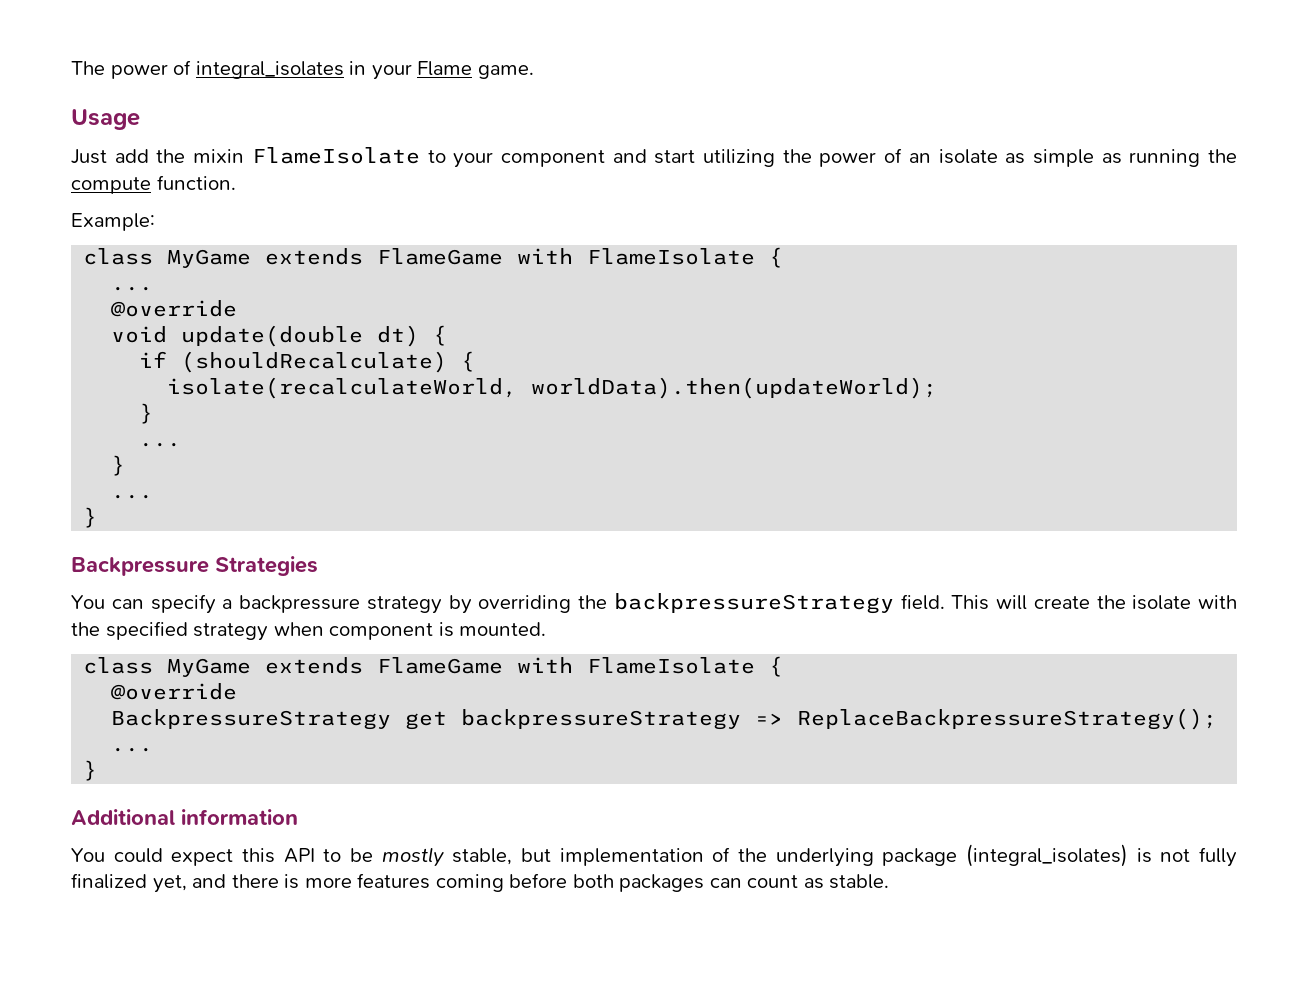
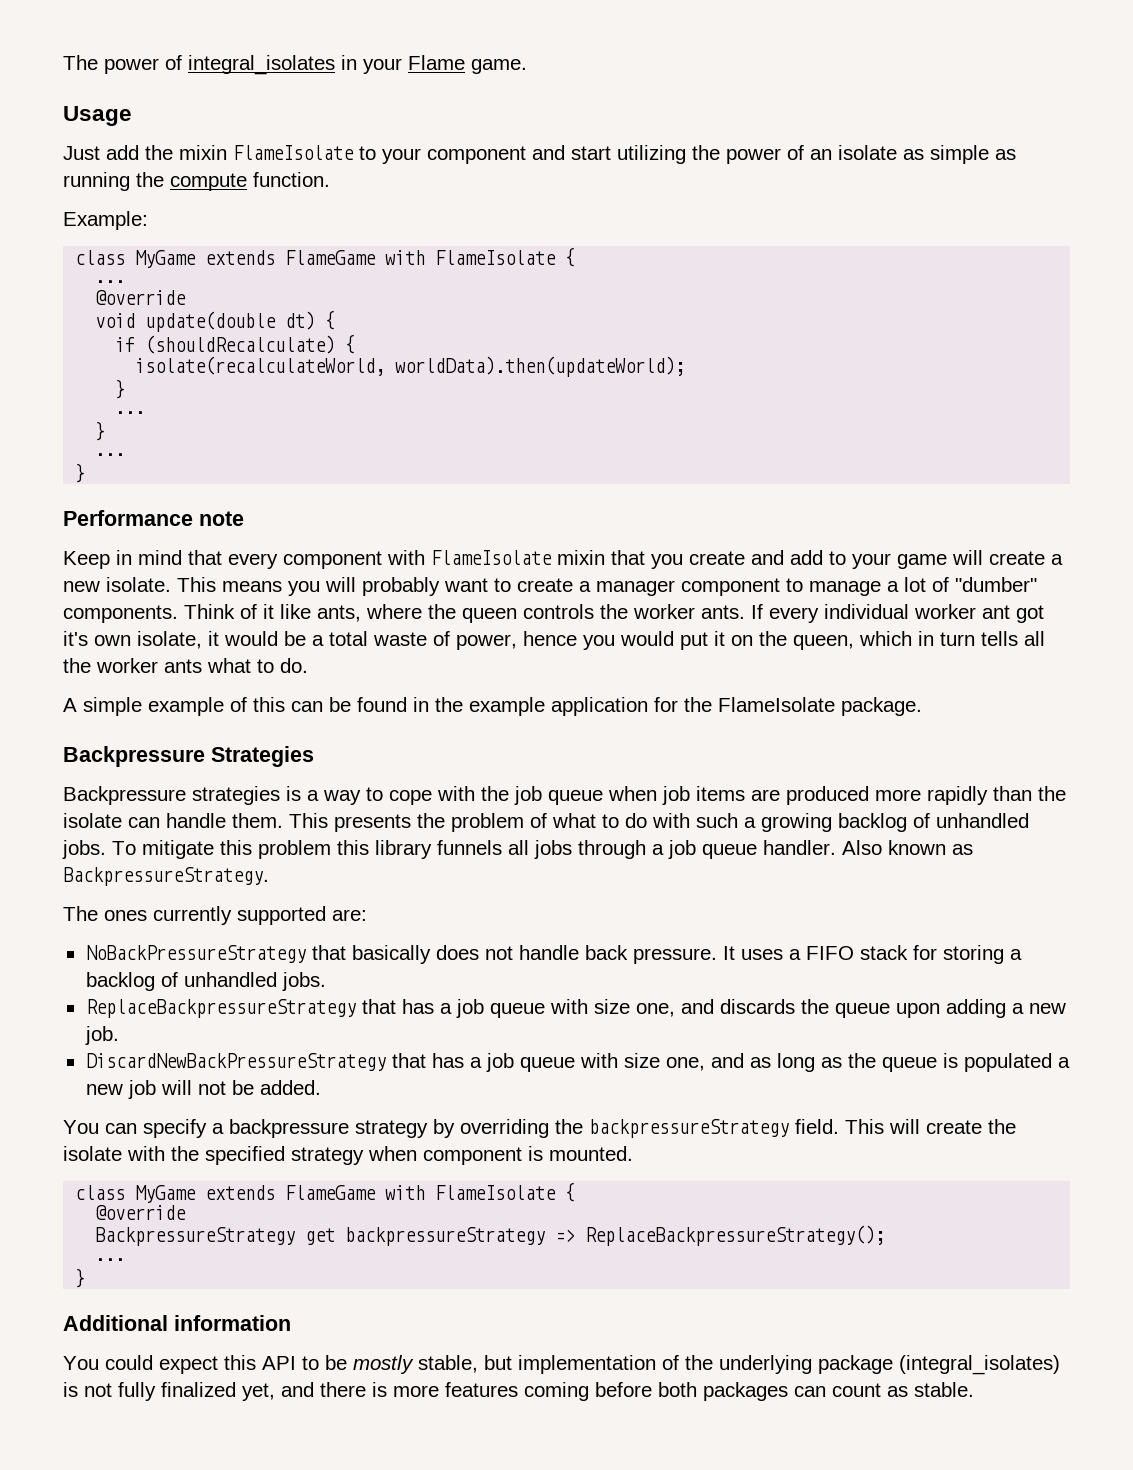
+ Performance note
+ Keep in mind that every component with FlameIsolate mixin that you create and add to your game will create a new isolate. This means you will probably want to create a manager component to manage a lot of "dumber" components. Think of it like ants, where the queen controls the worker ants. If every individual worker ant got it's own isolate, it would be a total waste of power, hence you would put it on the queen, which in turn tells all the worker ants what to do.
+ A simple example of this can be found in the example application for the FlameIsolate package.
  Backpressure Strategies
+ Backpressure strategies is a way to cope with the job queue when job items are produced more rapidly than the isolate can handle them. This presents the problem of what to do with such a growing backlog of unhandled jobs. To mitigate this problem this library funnels all jobs through a job queue handler. Also known as BackpressureStrategy.
+ The ones currently supported are:
+ NoBackPressureStrategy that basically does not handle back pressure. It uses a FIFO stack for storing a backlog of unhandled jobs.
+ ReplaceBackpressureStrategy that has a job queue with size one, and discards the queue upon adding a new job.
+ DiscardNewBackPressureStrategy that has a job queue with size one, and as long as the queue is populated a new job will not be added.

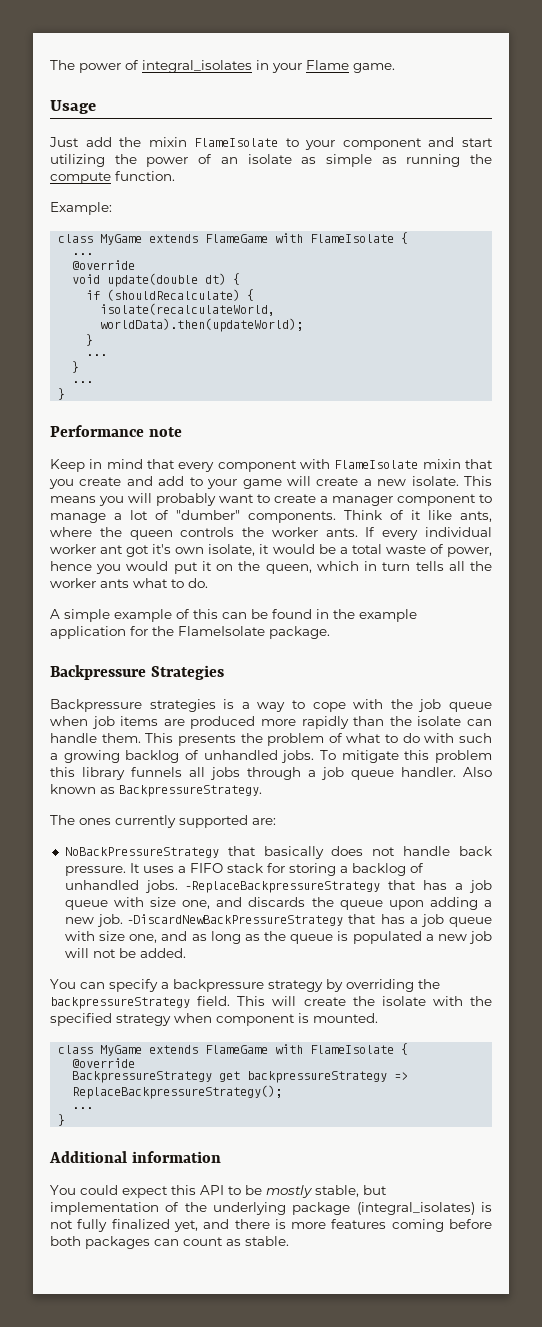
- It uses a FIFO stack for storing a backlog of unhandled jobs.
- ReplaceBackpressureStrategy that has a job queue with size one, and discards the queue upon adding a new job.
- DiscardNewBackPressureStrategy that has a job queue with size one, and as long as the queue is populated a new job will not be added.
+ It uses a FIFO stack for storing a backlog of unhandled jobs. -ReplaceBackpressureStrategy that has a job queue with size one, and discards the queue upon adding a new job. -DiscardNewBackPressureStrategy that has a job queue with size one, and as long as the queue is populated a new job will not be added.

